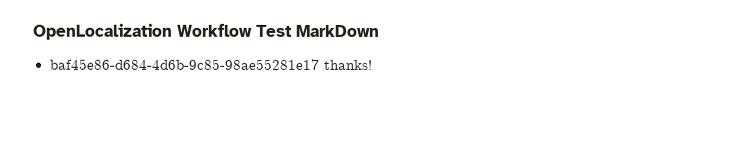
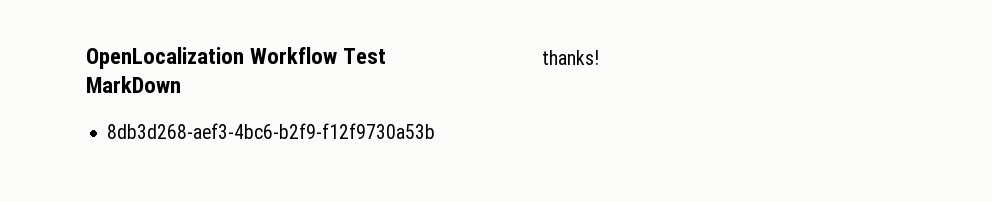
- baf45e86-d684-4d6b-9c85-98ae55281e17 thanks!
+ 8db3d268-aef3-4bc6-b2f9-f12f9730a53b thanks!

